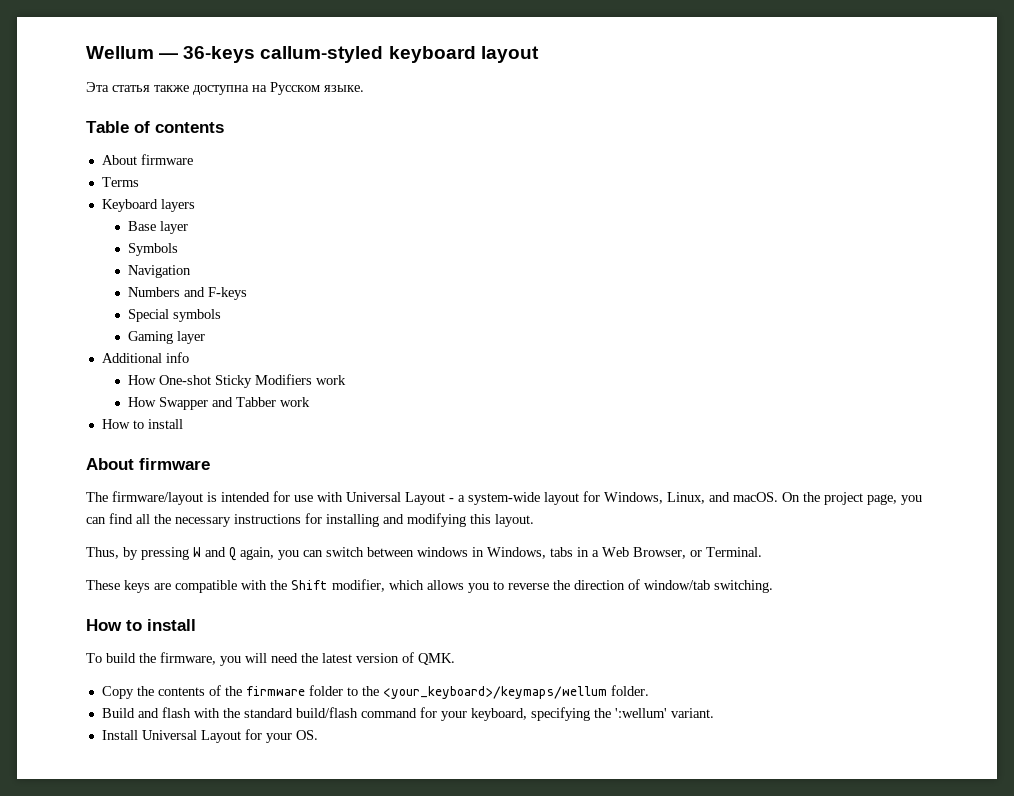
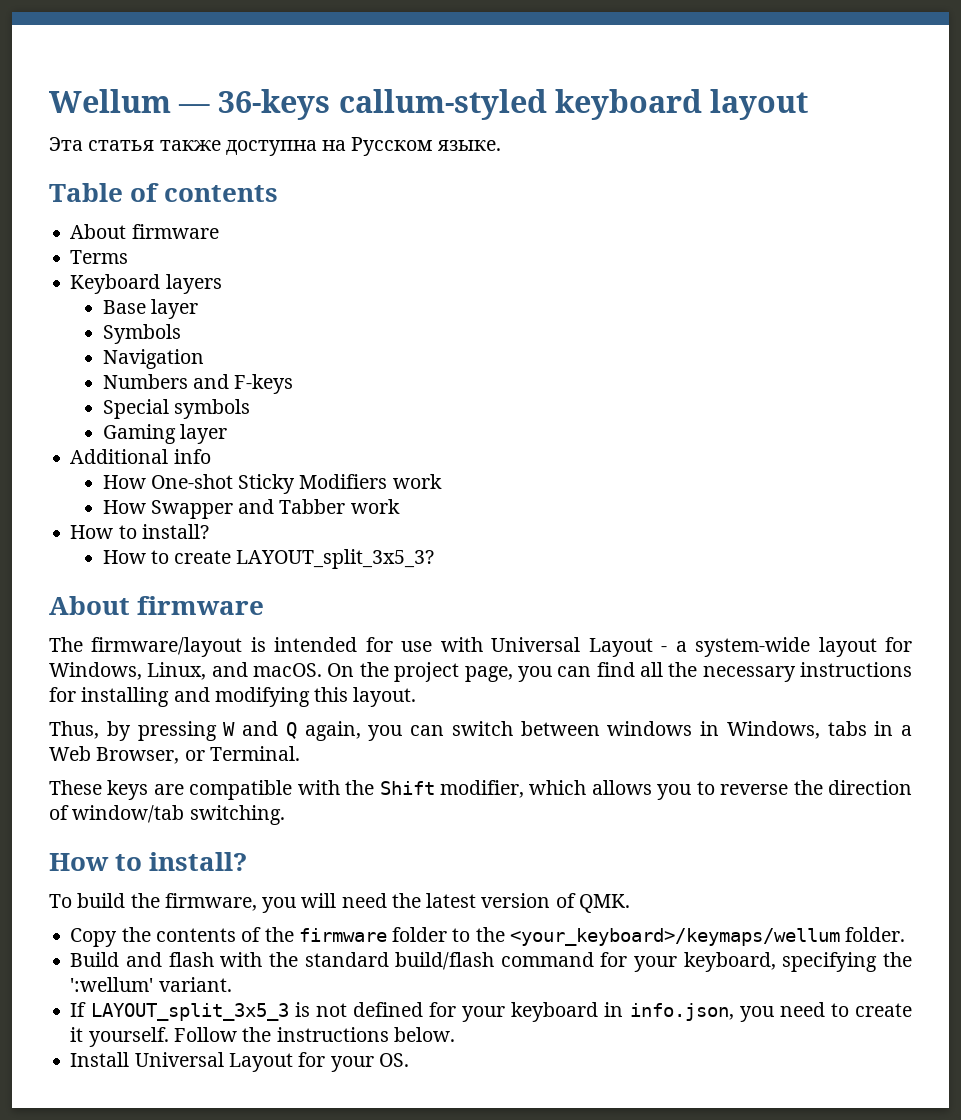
  How Swapper and Tabber work
- How to install
+ How to install?
+ How to create LAYOUT_split_3x5_3?
  These keys are compatible with the Shift modifier, which allows you to reverse the direction of window/tab switching.
- How to install
+ How to install?
+ If LAYOUT_split_3x5_3 is not defined for your keyboard in info.json, you need to create it yourself. Follow the instructions below.

